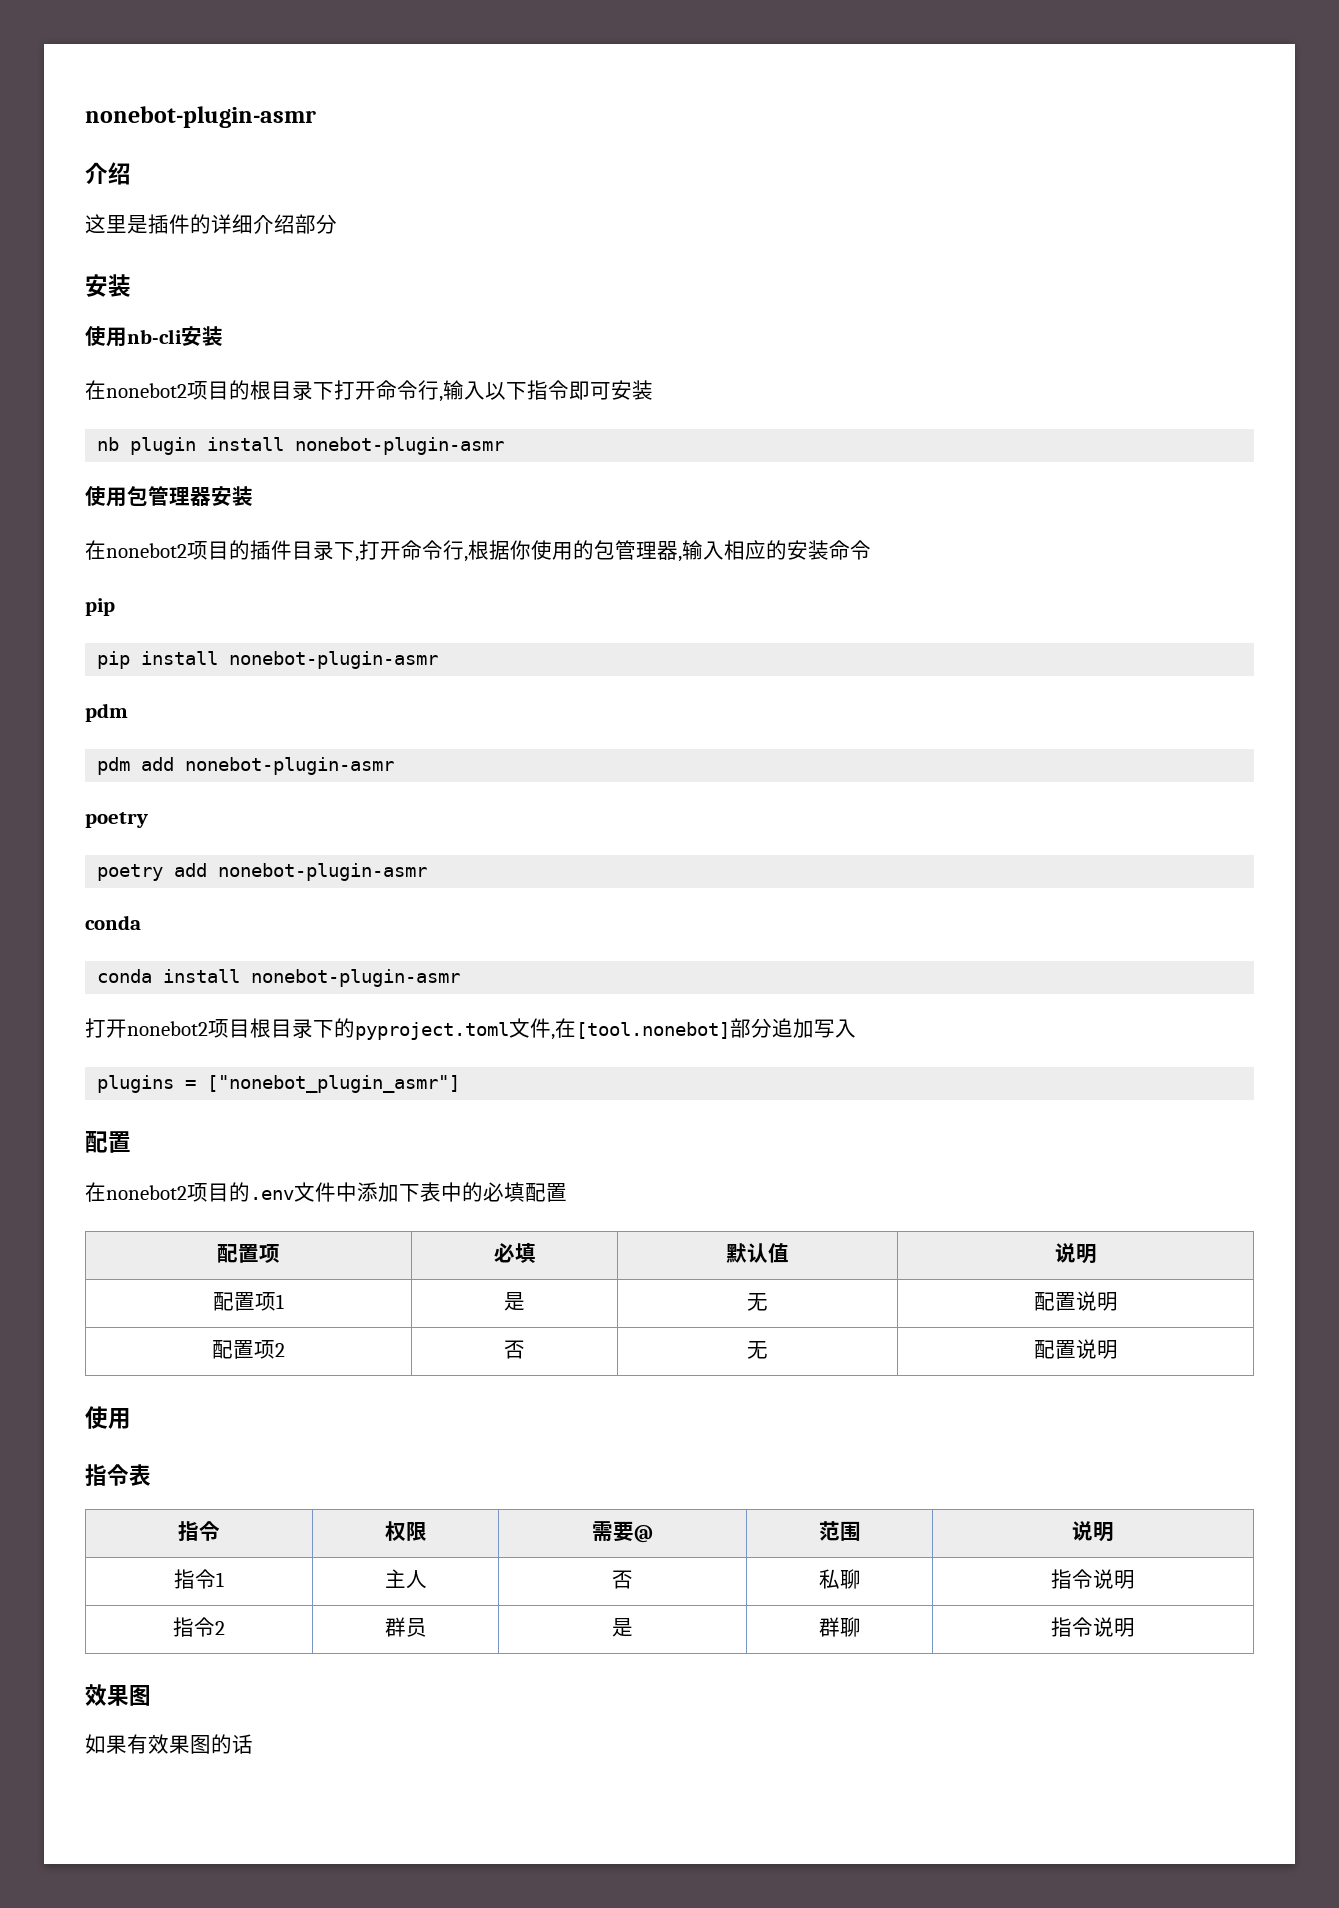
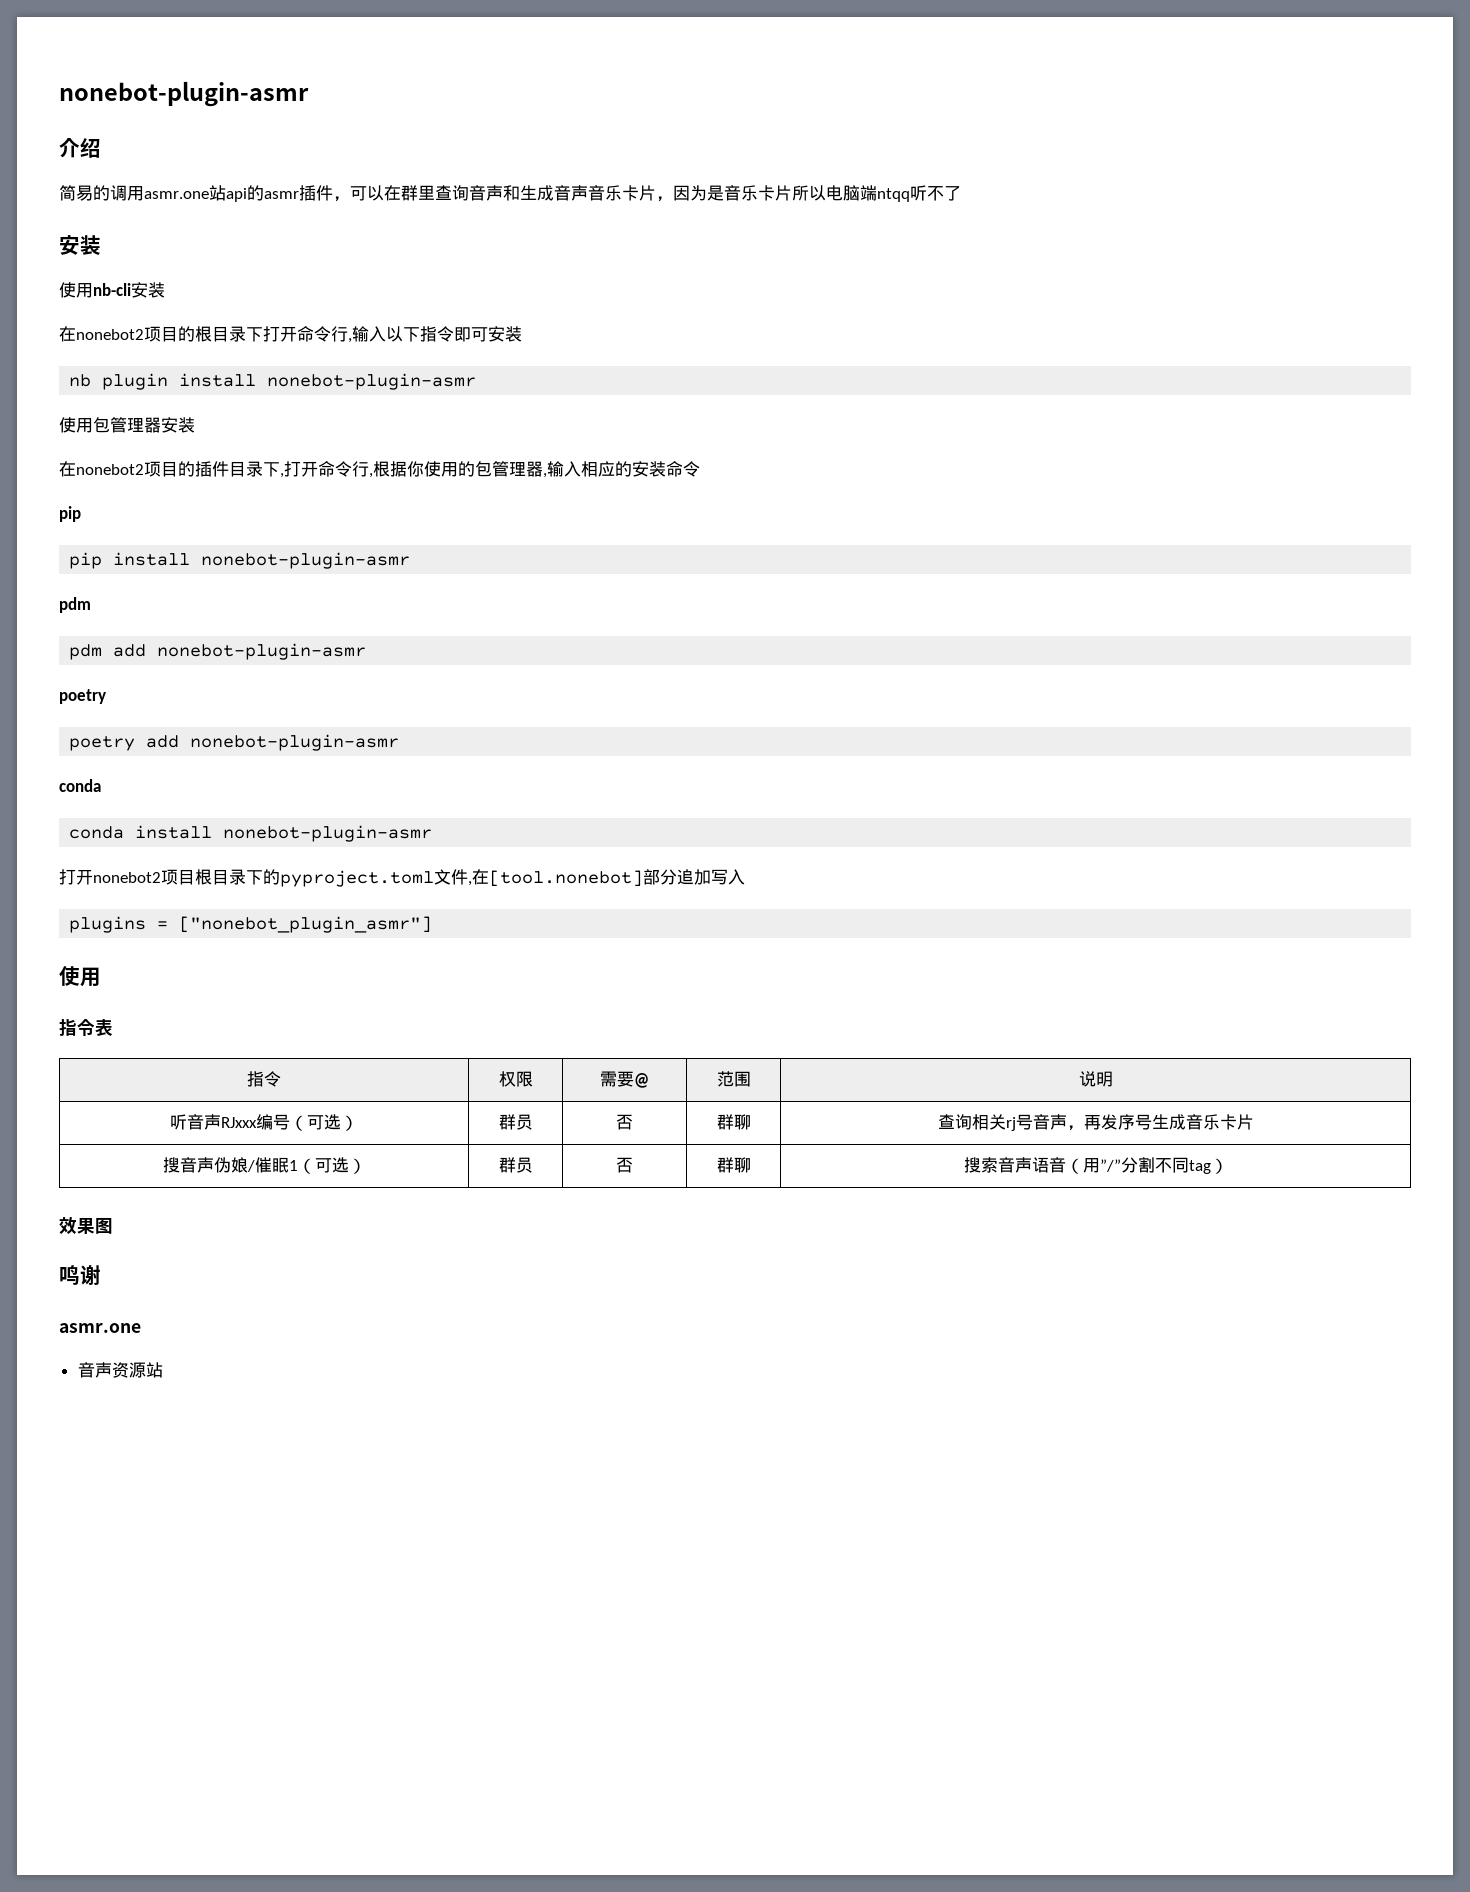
- 这里是插件的详细介绍部分
+ 简易的调用asmr.one站api的asmr插件，可以在群里查询音声和生成音声音乐卡片，因为是音乐卡片所以电脑端ntqq听不了
  plugins = ["nonebot_plugin_asmr"]
- 配置
- 在nonebot2项目的.env文件中添加下表中的必填配置
- 配置项 | 必填 | 默认值 | 说明
- 配置项1 | 是 | 无 | 配置说明
- 配置项2 | 否 | 无 | 配置说明
- 指令1 | 主人 | 否 | 私聊 | 指令说明
- 指令2 | 群员 | 是 | 群聊 | 指令说明
+ 听音声RJxxx编号（可选） | 群员 | 否 | 群聊 | 查询相关rj号音声，再发序号生成音乐卡片
+ 搜音声伪娘/催眠1（可选） | 群员 | 否 | 群聊 | 搜索音声语音（用”/”分割不同tag）
  效果图
- 如果有效果图的话
+ 鸣谢
+ asmr.one
+ 音声资源站

